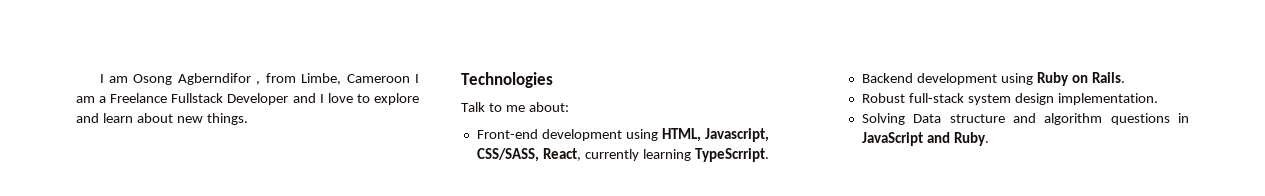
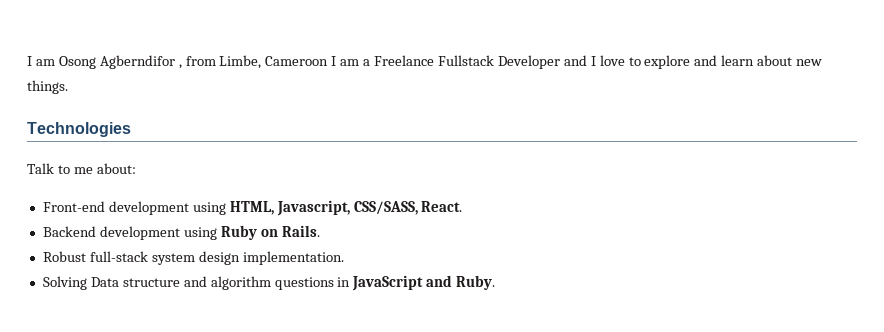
- Front-end development using HTML, Javascript, CSS/SASS, React, currently learning TypeScrript.
+ Front-end development using HTML, Javascript, CSS/SASS, React.

